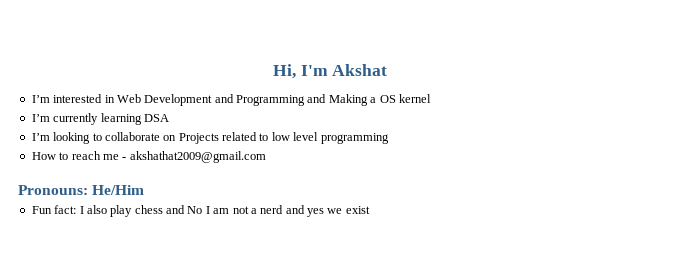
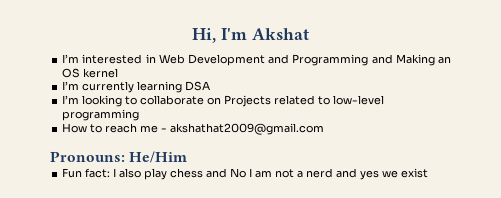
- I’m interested in Web Development and Programming and Making a OS kernel
+ I’m interested in Web Development and Programming and Making an OS kernel
- I’m looking to collaborate on Projects related to low level programming
+ I’m looking to collaborate on Projects related to low-level programming

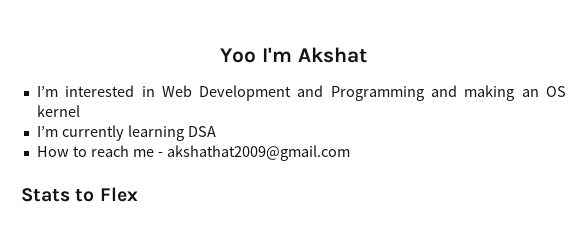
- Hi, I'm Akshat
+ Yoo I'm Akshat
- I’m interested in Web Development and Programming and Making an OS kernel
+ I’m interested in Web Development and Programming and making an OS kernel
- I’m looking to collaborate on Projects related to low-level programming
- Pronouns: He/Him
- Fun fact: I also play chess and No I am not a nerd and yes we exist
+ Stats to Flex

